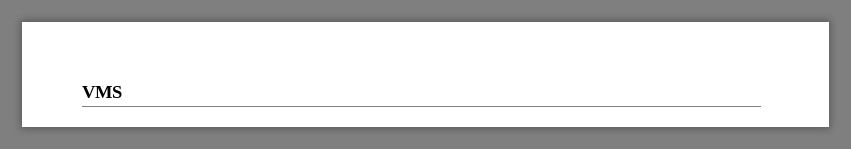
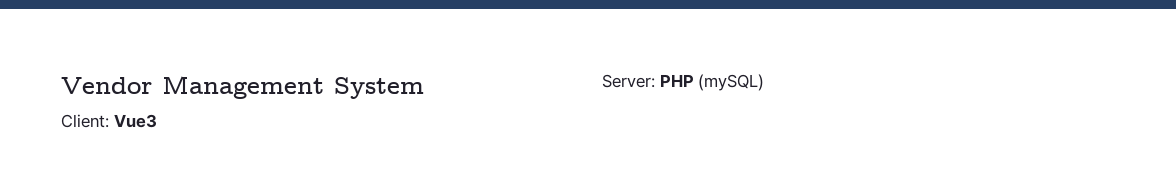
- VMS
+ Vendor Management System
+ Client: Vue3
+ Server: PHP (mySQL)

